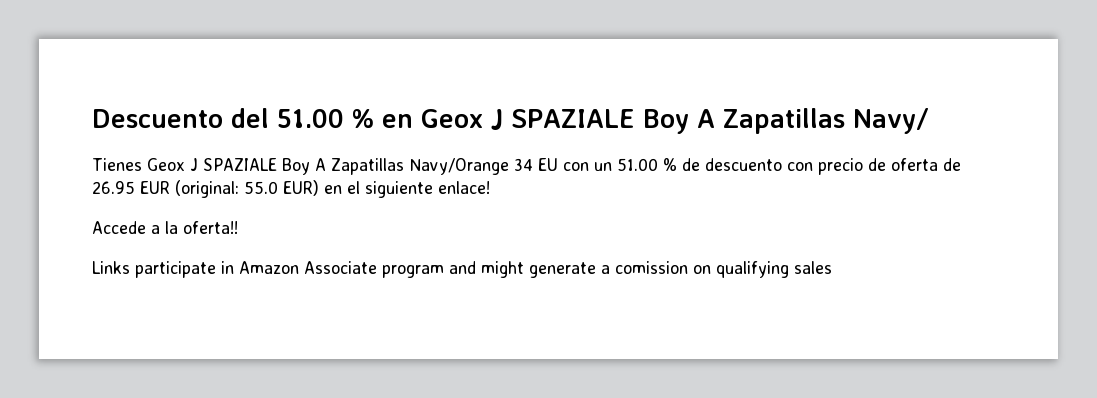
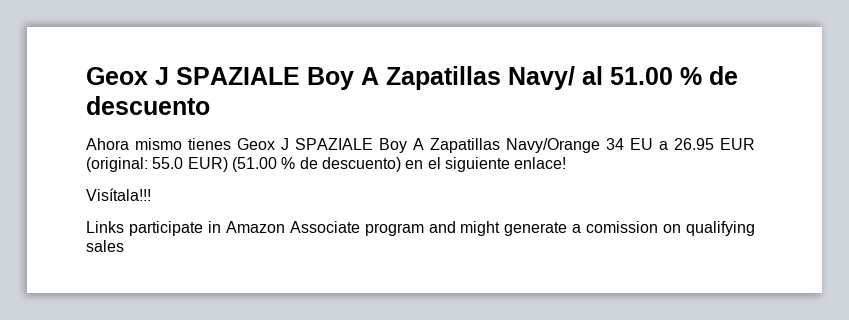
- Descuento del 51.00 % en Geox J SPAZIALE Boy A Zapatillas Navy/
- Tienes Geox J SPAZIALE Boy A Zapatillas Navy/Orange 34 EU con un 51.00 % de descuento con precio de oferta de 26.95 EUR (original: 55.0 EUR) en el siguiente enlace!
+ Geox J SPAZIALE Boy A Zapatillas Navy/ al 51.00 % de descuento
+ Ahora mismo tienes Geox J SPAZIALE Boy A Zapatillas Navy/Orange 34 EU a 26.95 EUR (original: 55.0 EUR) (51.00 % de descuento) en el siguiente enlace!
- Accede a la oferta!!
+ Visítala!!!

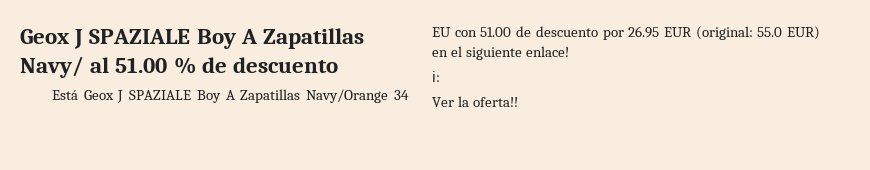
- Ahora mismo tienes Geox J SPAZIALE Boy A Zapatillas Navy/Orange 34 EU a 26.95 EUR (original: 55.0 EUR) (51.00 % de descuento) en el siguiente enlace!
+ Está Geox J SPAZIALE Boy A Zapatillas Navy/Orange 34 EU con 51.00 de descuento por 26.95 EUR (original: 55.0 EUR) en el siguiente enlace!
- Visítala!!!
- Links participate in Amazon Associate program and might generate a comission on qualifying sales
+ ℹ:
+ Ver la oferta!!

